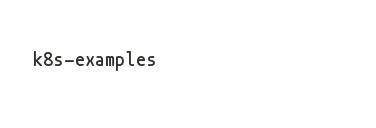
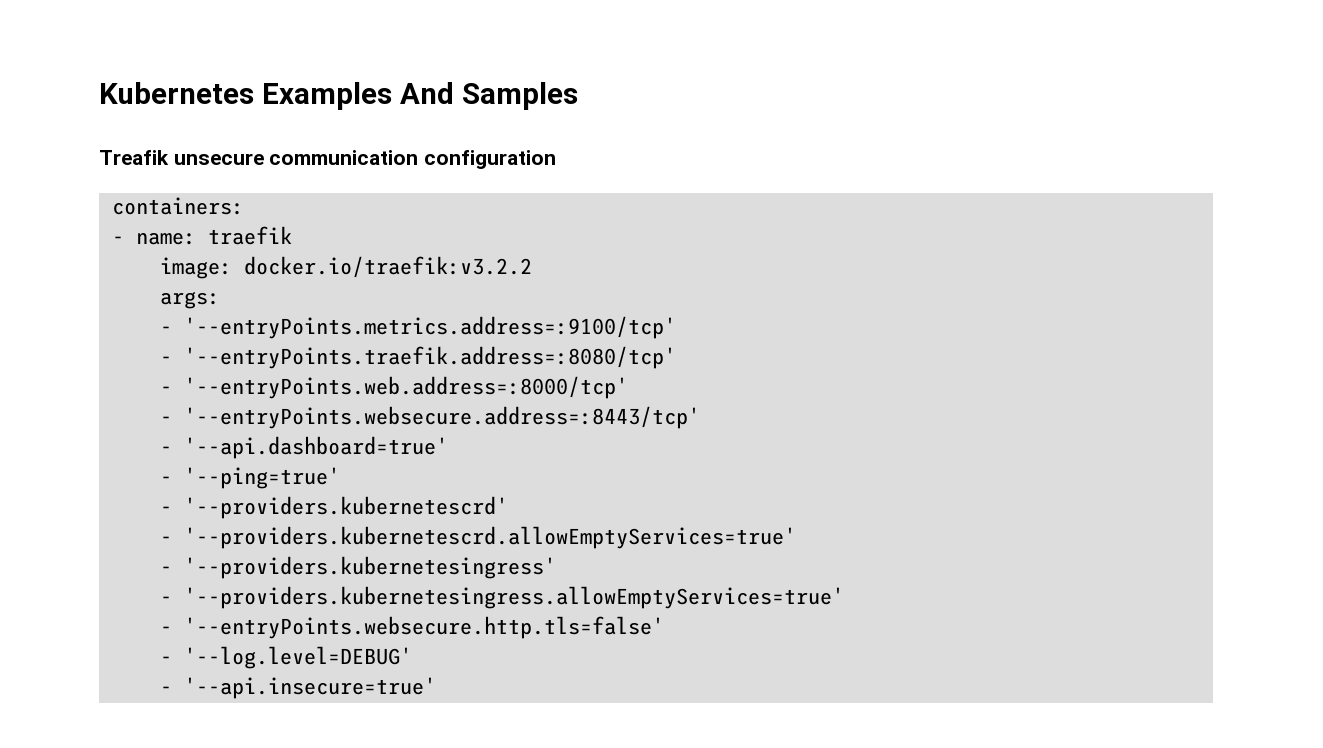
- k8s-examples
+ Kubernetes Examples And Samples
+ Treafik unsecure communication configuration
+ containers:
+ - name: traefik
+ image: docker.io/traefik:v3.2.2
+ args:
+ - '--entryPoints.metrics.address=:9100/tcp'
+ - '--entryPoints.traefik.address=:8080/tcp'
+ - '--entryPoints.web.address=:8000/tcp'
+ - '--entryPoints.websecure.address=:8443/tcp'
+ - '--api.dashboard=true'
+ - '--ping=true'
+ - '--providers.kubernetescrd'
+ - '--providers.kubernetescrd.allowEmptyServices=true'
+ - '--providers.kubernetesingress'
+ - '--providers.kubernetesingress.allowEmptyServices=true'
+ - '--entryPoints.websecure.http.tls=false'
+ - '--log.level=DEBUG'
+ - '--api.insecure=true'

